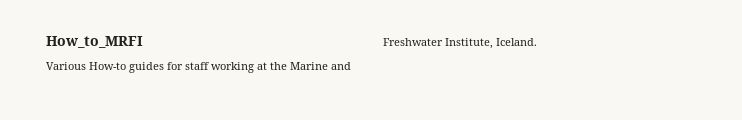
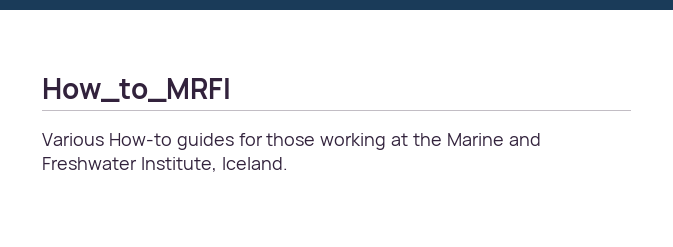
- Various How-to guides for staff working at the Marine and Freshwater Institute, Iceland.
+ Various How-to guides for those working at the Marine and Freshwater Institute, Iceland.

